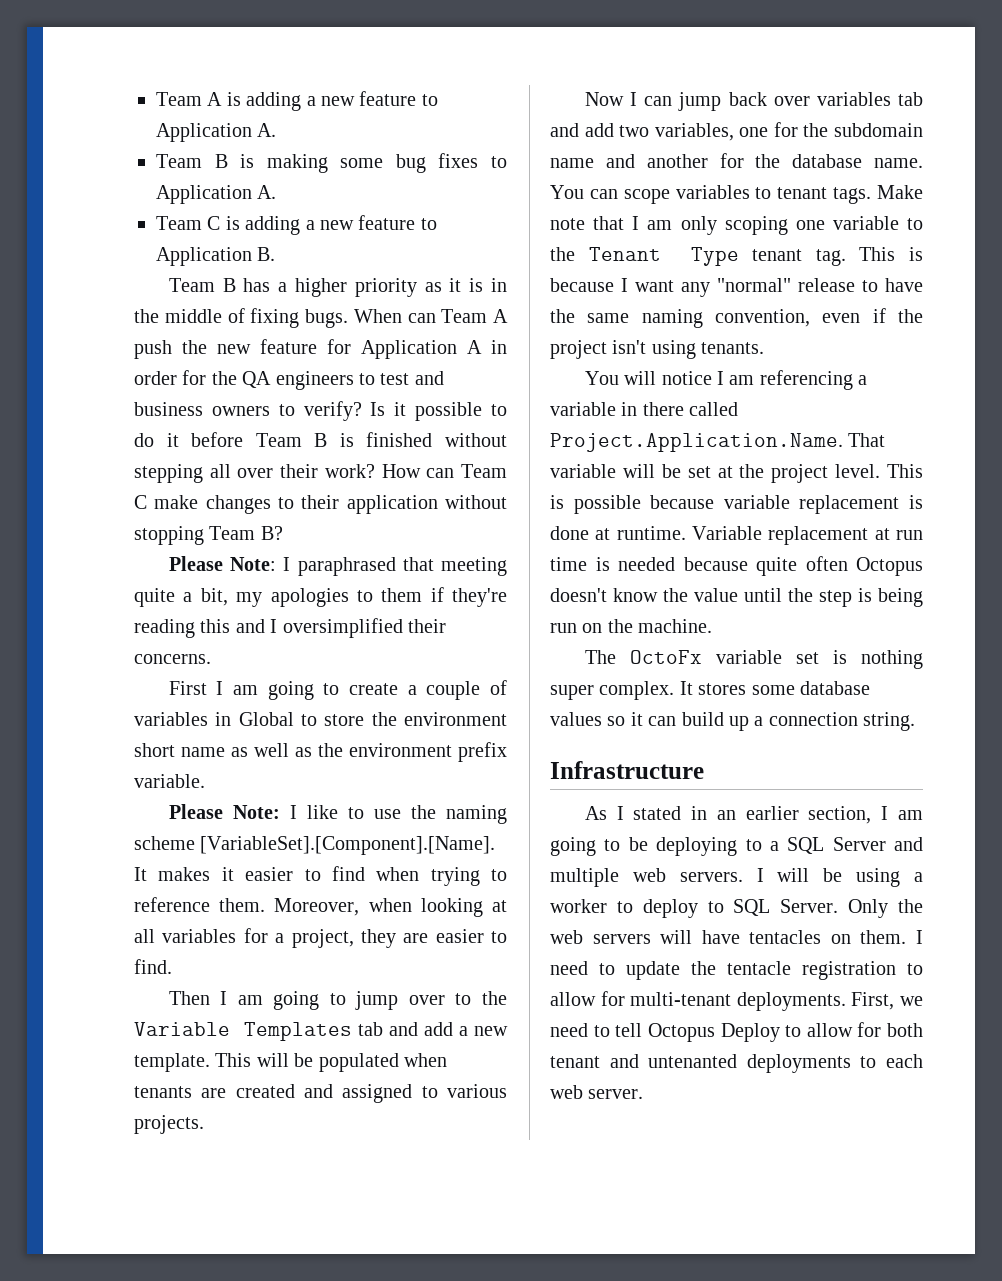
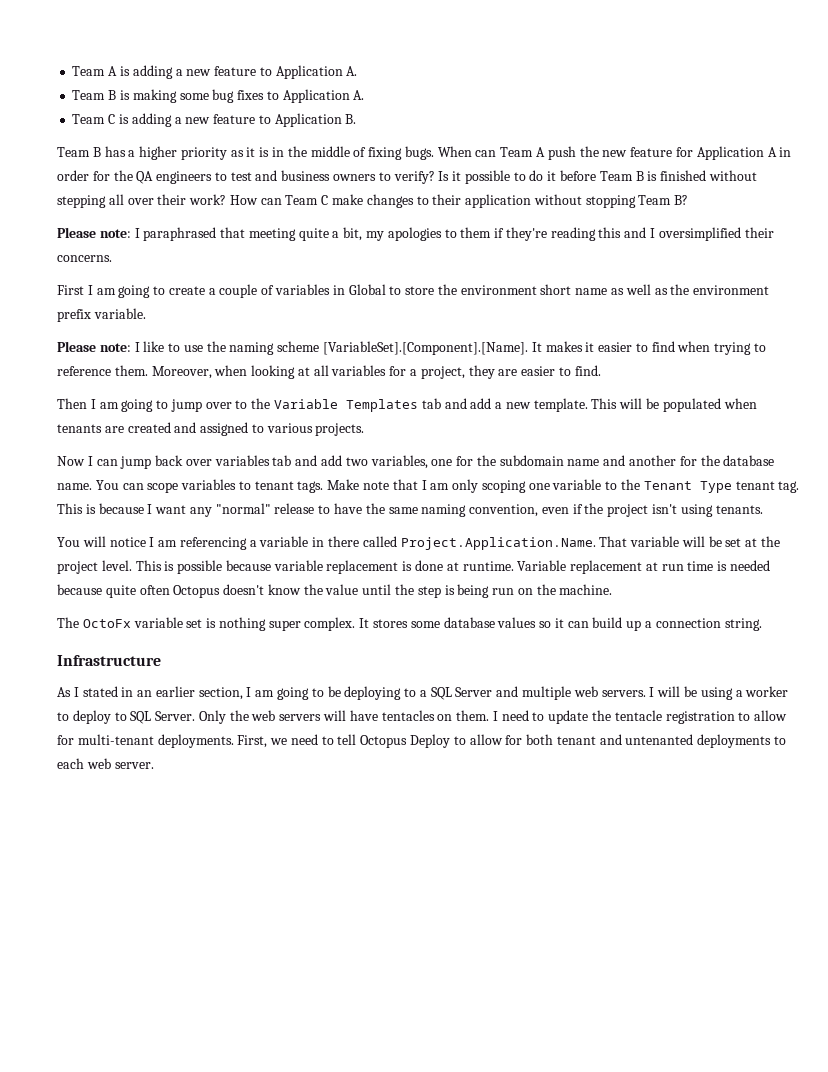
- Please Note: I paraphrased that meeting quite a bit, my apologies to them if they're reading this and I oversimplified their concerns.
+ Please note: I paraphrased that meeting quite a bit, my apologies to them if they're reading this and I oversimplified their concerns.
- Please Note: I like to use the naming scheme [VariableSet].[Component].[Name]. It makes it easier to find when trying to reference them.
+ Please note: I like to use the naming scheme [VariableSet].[Component].[Name]. It makes it easier to find when trying to reference them.

